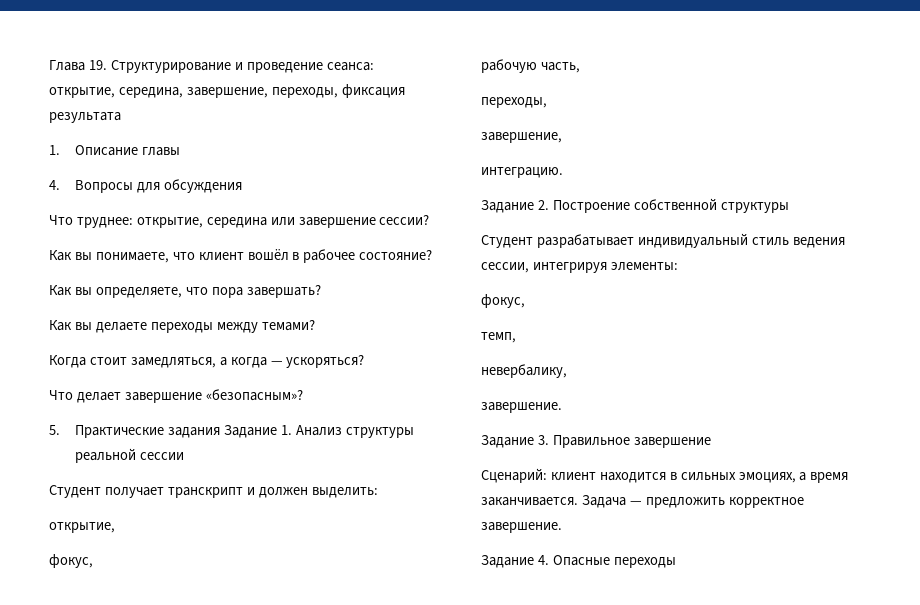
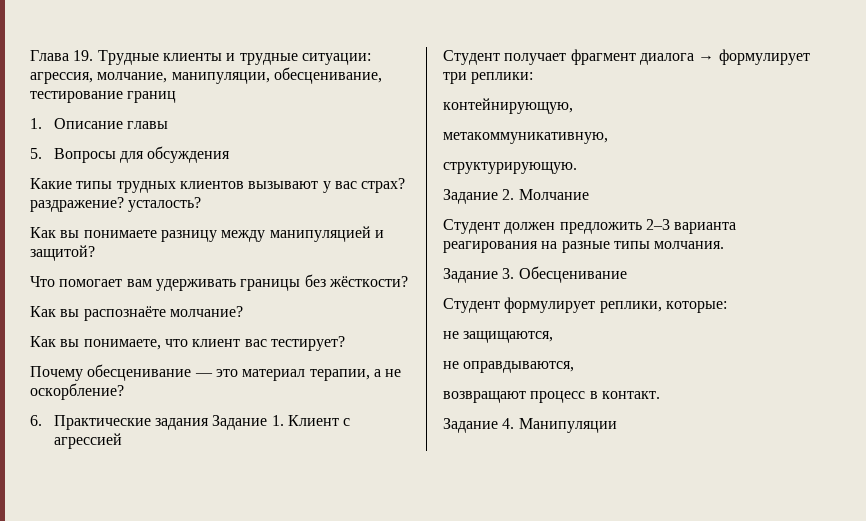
- Глава 19. Структурирование и проведение сеанса: открытие, середина, завершение, переходы, фиксация результата
+ Глава 19. Трудные клиенты и трудные ситуации: агрессия, молчание, манипуляции, обесценивание, тестирование границ
- 4. Вопросы для обсуждения
+ 5. Вопросы для обсуждения
- Что труднее: открытие, середина или завершение сессии?
+ Какие типы трудных клиентов вызывают у вас страх? раздражение? усталость?
+ Как вы понимаете разницу между манипуляцией и защитой?
+ Что помогает вам удерживать границы без жёсткости?
+ Как вы распознаёте молчание?
- Как вы понимаете, что клиент вошёл в рабочее состояние?
- Как вы определяете, что пора завершать?
- Как вы делаете переходы между темами?
- Когда стоит замедляться, а когда — ускоряться?
- Что делает завершение «безопасным»?
- 5. Практические задания Задание 1. Анализ структуры реальной сессии
- Студент получает транскрипт и должен выделить:
- открытие,
- фокус,
- рабочую часть,
- переходы,
- завершение,
- интеграцию.
- Задание 2. Построение собственной структуры
- Студент разрабатывает индивидуальный стиль ведения сессии, интегрируя элементы:
- фокус,
- темп,
- невербалику,
- завершение.
- Задание 3. Правильное завершение
- Сценарий: клиент находится в сильных эмоциях, а время заканчивается. Задача — предложить корректное завершение.
+ Как вы понимаете, что клиент вас тестирует?
+ Почему обесценивание — это материал терапии, а не оскорбление?
+ 6. Практические задания Задание 1. Клиент с агрессией
+ Студент получает фрагмент диалога → формулирует три реплики:
+ контейнирующую,
+ метакоммуникативную,
+ структурирующую.
+ Задание 2. Молчание
+ Студент должен предложить 2–3 варианта реагирования на разные типы молчания.
+ Задание 3. Обесценивание
+ Студент формулирует реплики, которые:
+ не защищаются,
+ не оправдываются,
+ возвращают процесс в контакт.
- Задание 4. Опасные переходы
+ Задание 4. Манипуляции

